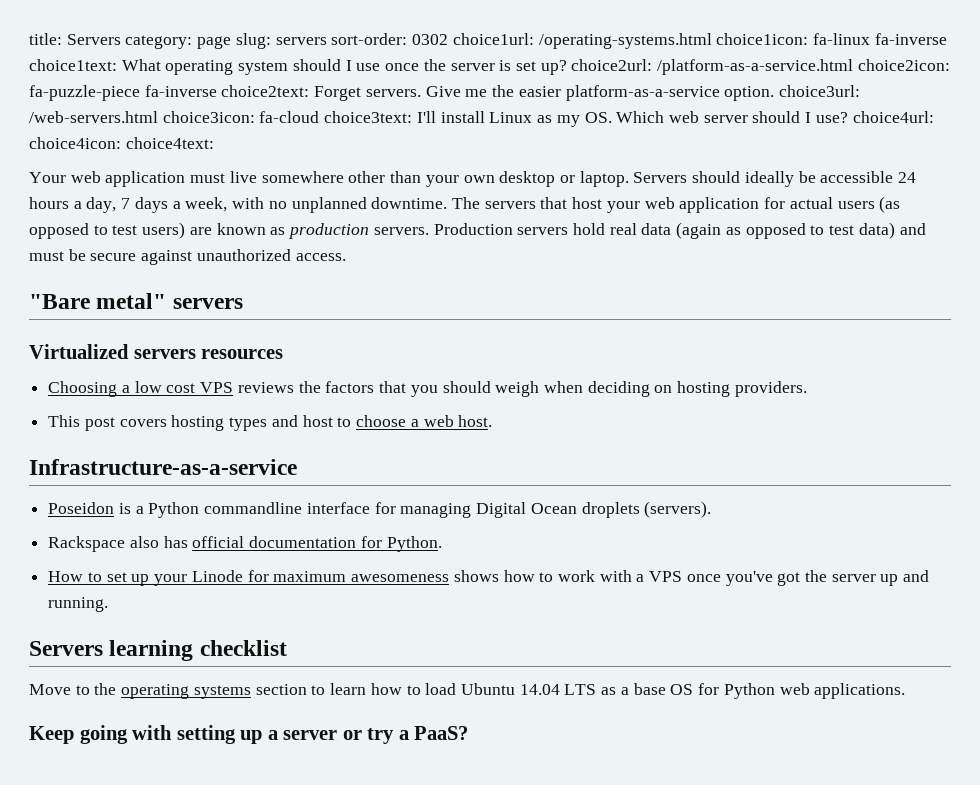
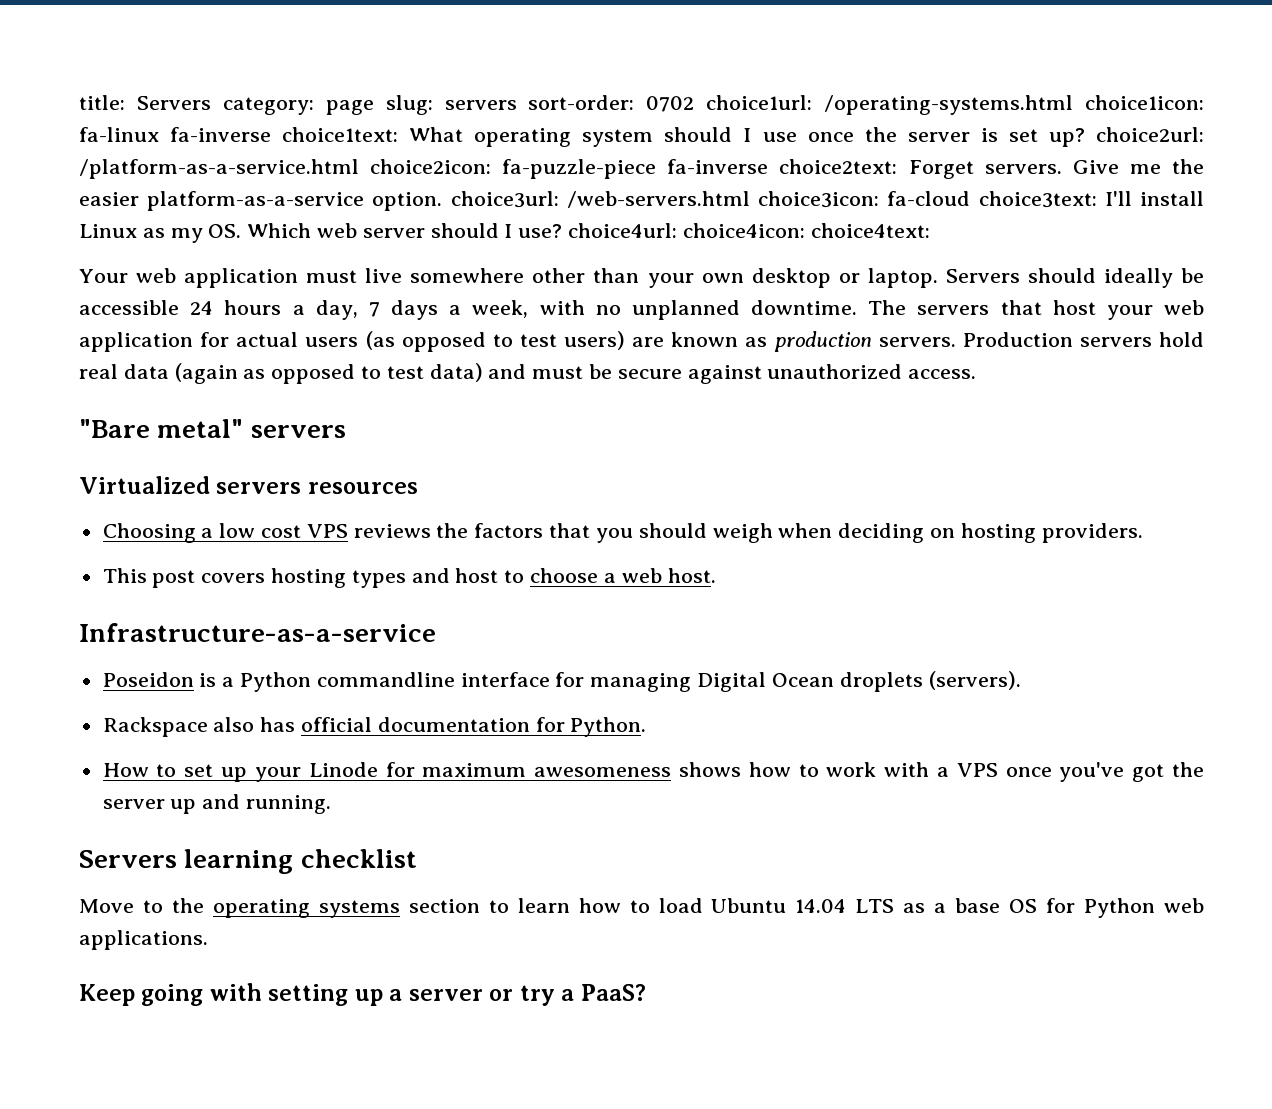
- title: Servers category: page slug: servers sort-order: 0302 choice1url: /operating-systems.html choice1icon: fa-linux fa-inverse choice1text: What operating system should I use once the server is set up? choice2url: /platform-as-a-service.html choice2icon: fa-puzzle-piece fa-inverse choice2text: Forget servers.
+ title: Servers category: page slug: servers sort-order: 0702 choice1url: /operating-systems.html choice1icon: fa-linux fa-inverse choice1text: What operating system should I use once the server is set up? choice2url: /platform-as-a-service.html choice2icon: fa-puzzle-piece fa-inverse choice2text: Forget servers.

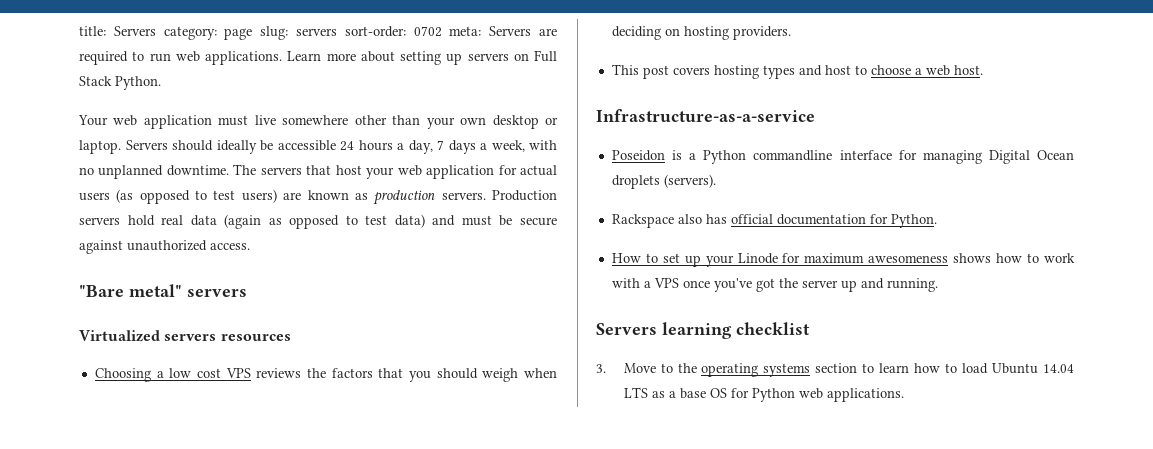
- title: Servers category: page slug: servers sort-order: 0702 choice1url: /operating-systems.html choice1icon: fa-linux fa-inverse choice1text: What operating system should I use once the server is set up? choice2url: /platform-as-a-service.html choice2icon: fa-puzzle-piece fa-inverse choice2text: Forget servers. Give me the easier platform-as-a-service option. choice3url: /web-servers.html choice3icon: fa-cloud choice3text: I'll install Linux as my OS. Which web server should I use? choice4url: choice4icon: choice4text:
+ title: Servers category: page slug: servers sort-order: 0702 meta: Servers are required to run web applications. Learn more about setting up servers on Full Stack Python.
- Move to the operating systems section to learn how to load Ubuntu 14.04 LTS as a base OS for Python web applications.
+ 3. Move to the operating systems section to learn how to load Ubuntu 14.04 LTS as a base OS for Python web applications.
- Keep going with setting up a server or try a PaaS?

